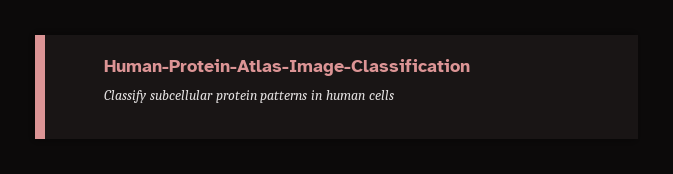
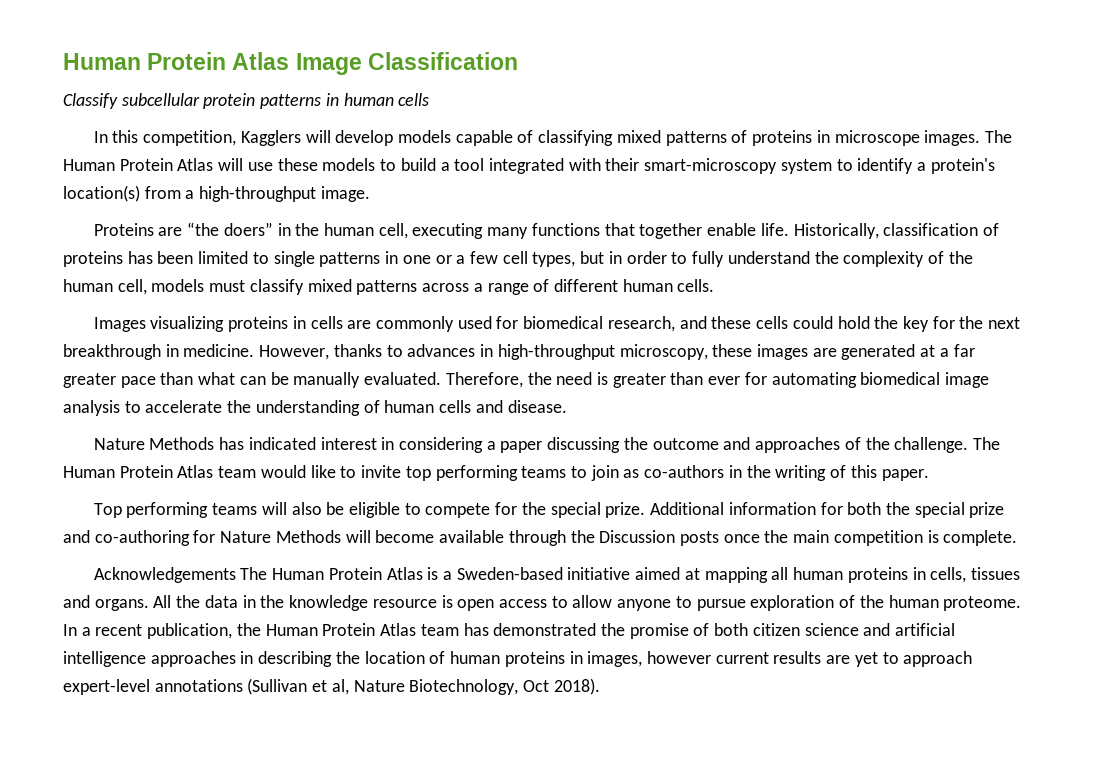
- Human-Protein-Atlas-Image-Classification
+ Human Protein Atlas Image Classification
+ In this competition, Kagglers will develop models capable of classifying mixed patterns of proteins in microscope images. The Human Protein Atlas will use these models to build a tool integrated with their smart-microscopy system to identify a protein's location(s) from a high-throughput image.
+ Proteins are “the doers” in the human cell, executing many functions that together enable life. Historically, classification of proteins has been limited to single patterns in one or a few cell types, but in order to fully understand the complexity of the human cell, models must classify mixed patterns across a range of different human cells.
+ Images visualizing proteins in cells are commonly used for biomedical research, and these cells could hold the key for the next breakthrough in medicine. However, thanks to advances in high-throughput microscopy, these images are generated at a far greater pace than what can be manually evaluated. Therefore, the need is greater than ever for automating biomedical image analysis to accelerate the understanding of human cells and disease.
+ Nature Methods has indicated interest in considering a paper discussing the outcome and approaches of the challenge. The Human Protein Atlas team would like to invite top performing teams to join as co-authors in the writing of this paper.
+ Top performing teams will also be eligible to compete for the special prize. Additional information for both the special prize and co-authoring for Nature Methods will become available through the Discussion posts once the main competition is complete.
+ Acknowledgements The Human Protein Atlas is a Sweden-based initiative aimed at mapping all human proteins in cells, tissues and organs. All the data in the knowledge resource is open access to allow anyone to pursue exploration of the human proteome. In a recent publication, the Human Protein Atlas team has demonstrated the promise of both citizen science and artificial intelligence approaches in describing the location of human proteins in images, however current results are yet to approach expert-level annotations (Sullivan et al, Nature Biotechnology, Oct 2018).

